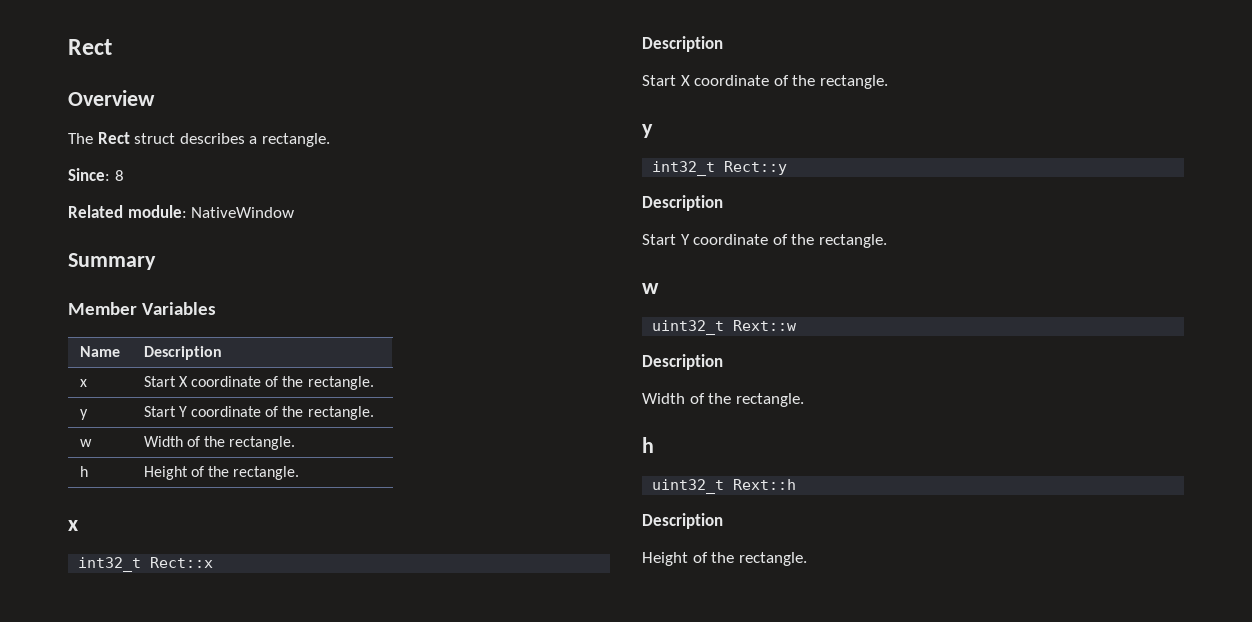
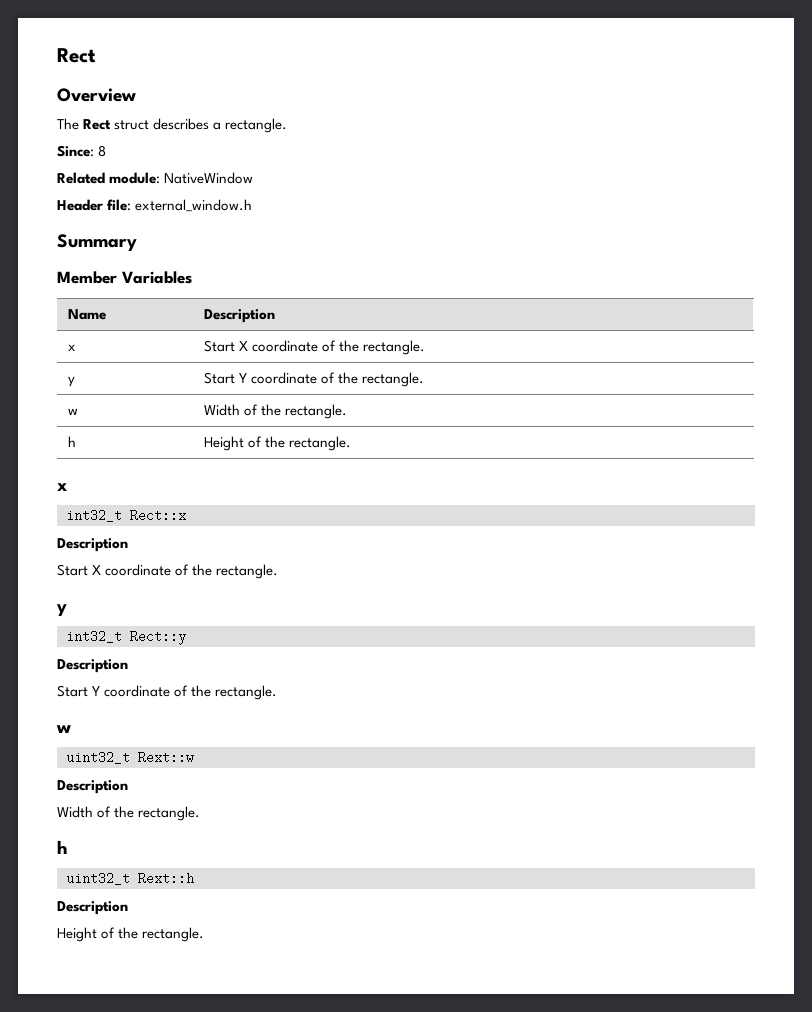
+ Header file: external_window.h

